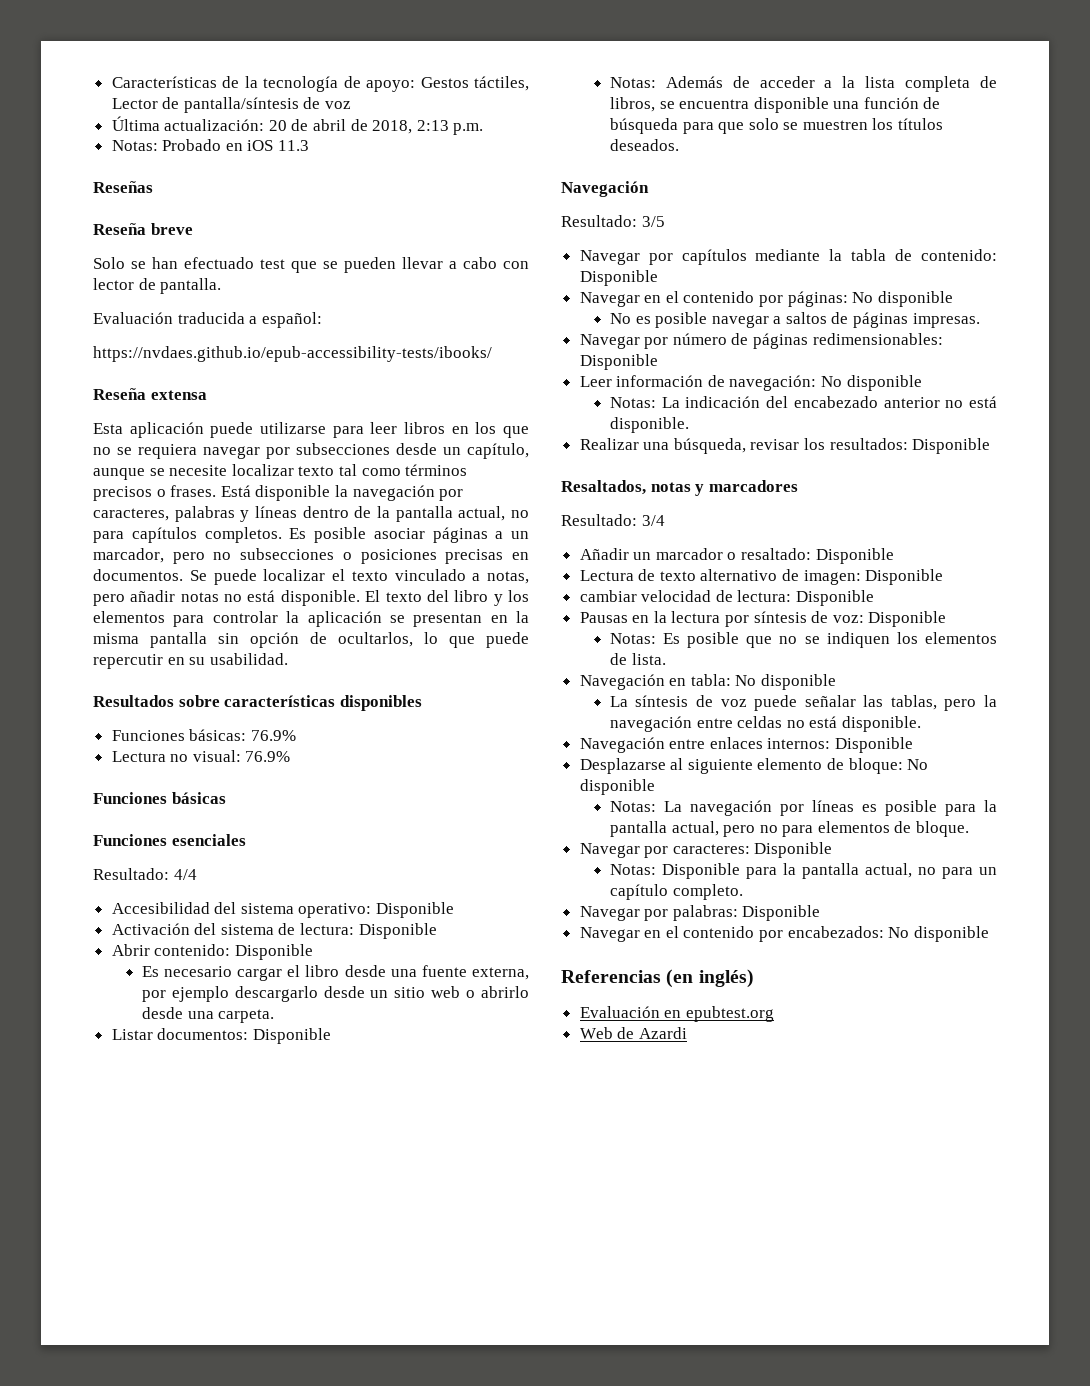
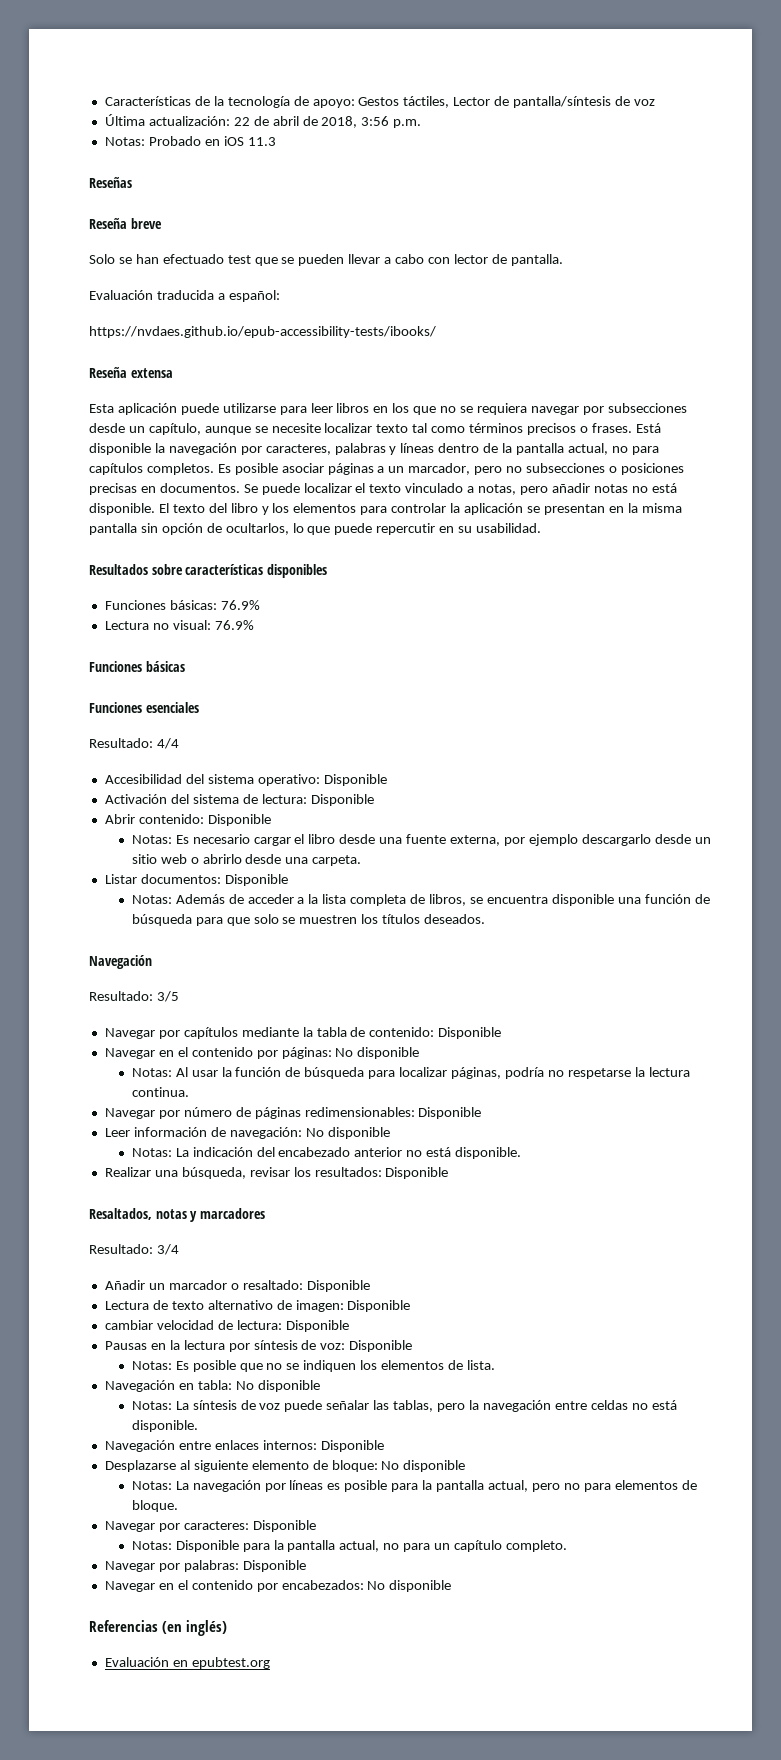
- Última actualización: 20 de abril de 2018, 2:13 p.m.
+ Última actualización: 22 de abril de 2018, 3:56 p.m.
- Es necesario cargar el libro desde una fuente externa, por ejemplo descargarlo desde un sitio web o abrirlo desde una carpeta.
+ Notas: Es necesario cargar el libro desde una fuente externa, por ejemplo descargarlo desde un sitio web o abrirlo desde una carpeta.
- No es posible navegar a saltos de páginas impresas.
+ Notas: Al usar la función de búsqueda para localizar páginas, podría no respetarse la lectura continua.
- La síntesis de voz puede señalar las tablas, pero la navegación entre celdas no está disponible.
+ Notas: La síntesis de voz puede señalar las tablas, pero la navegación entre celdas no está disponible.
- Web de Azardi

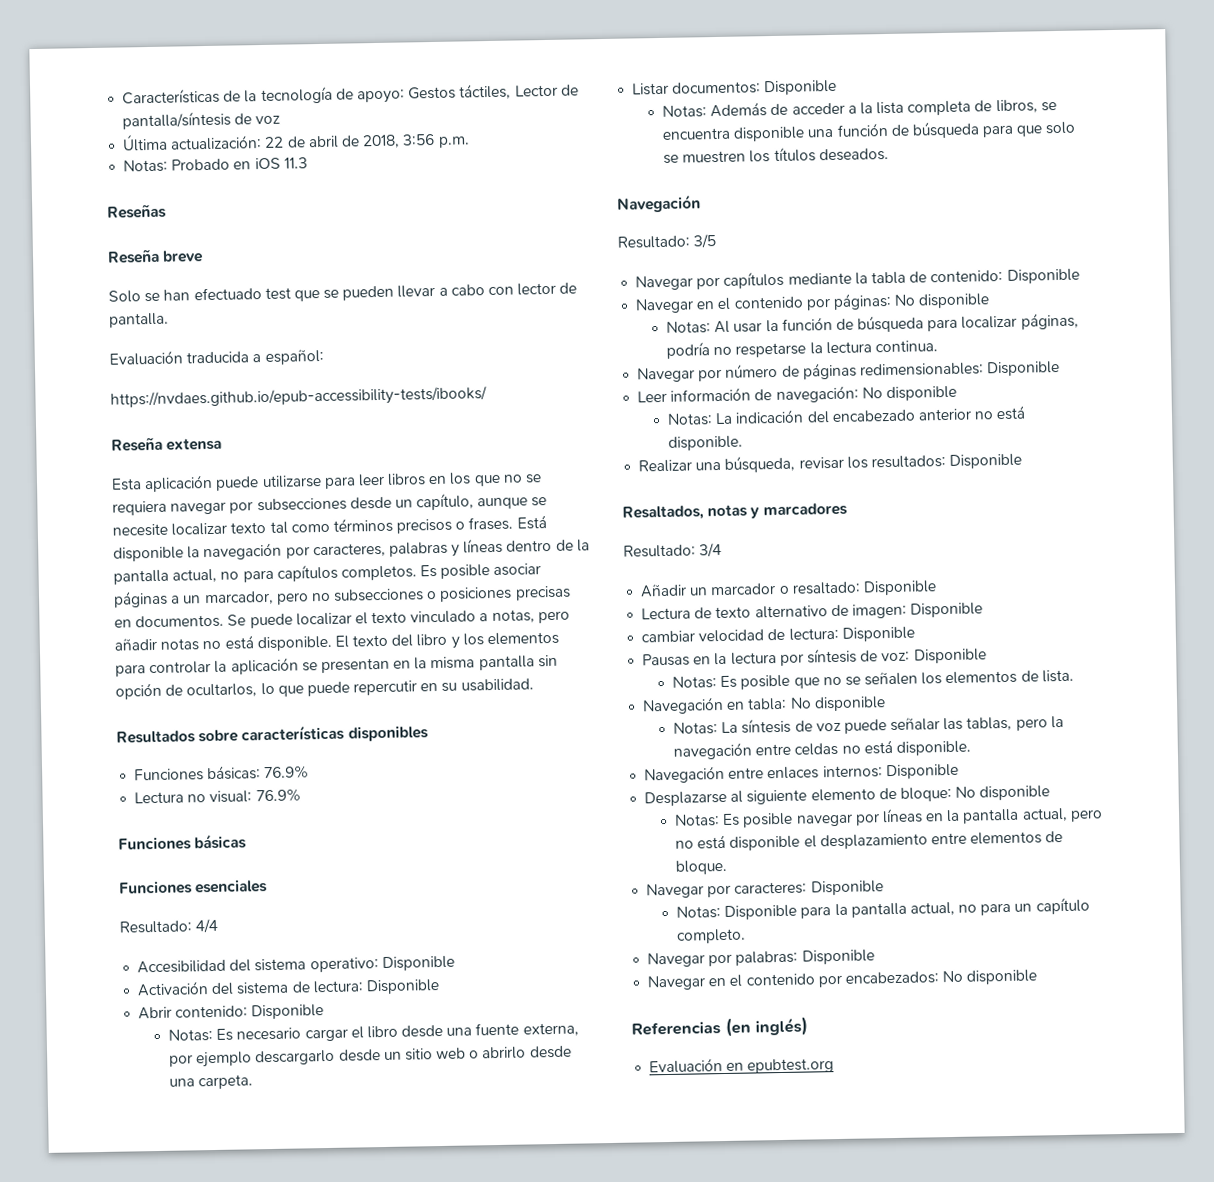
- Notas: Es posible que no se indiquen los elementos de lista.
+ Notas: Es posible que no se señalen los elementos de lista.
- Notas: La navegación por líneas es posible para la pantalla actual, pero no para elementos de bloque.
+ Notas: Es posible navegar por líneas en la pantalla actual, pero no está disponible el desplazamiento entre elementos de bloque.

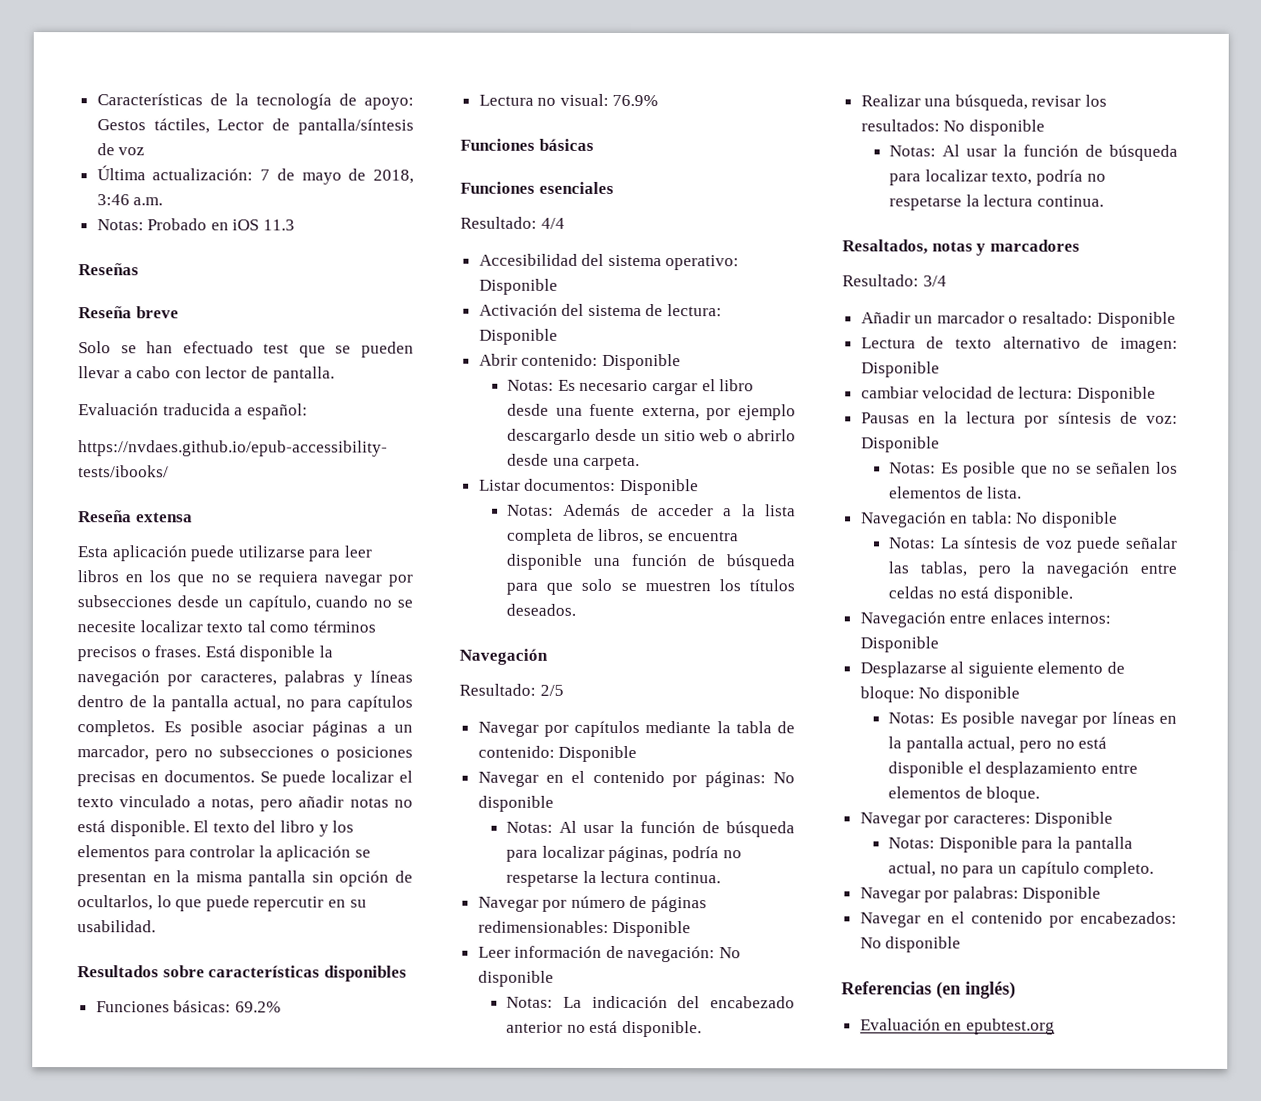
- Última actualización: 22 de abril de 2018, 3:56 p.m.
+ Última actualización: 7 de mayo de 2018, 3:46 a.m.
- Esta aplicación puede utilizarse para leer libros en los que no se requiera navegar por subsecciones desde un capítulo, aunque se necesite localizar texto tal como términos precisos o frases.
+ Esta aplicación puede utilizarse para leer libros en los que no se requiera navegar por subsecciones desde un capítulo, cuando no se necesite localizar texto tal como términos precisos o frases.
- Funciones básicas: 76.9%
+ Funciones básicas: 69.2%
- Resultado: 3/5
+ Resultado: 2/5
- Realizar una búsqueda, revisar los resultados: Disponible
+ Realizar una búsqueda, revisar los resultados: No disponible
+ Notas: Al usar la función de búsqueda para localizar texto, podría no respetarse la lectura continua.

